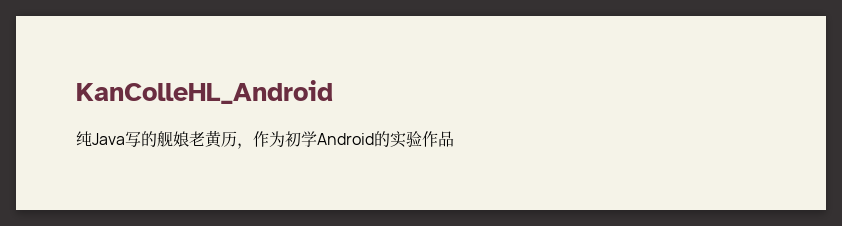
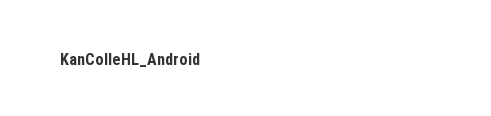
- 纯Java写的舰娘老黄历，作为初学Android的实验作品

